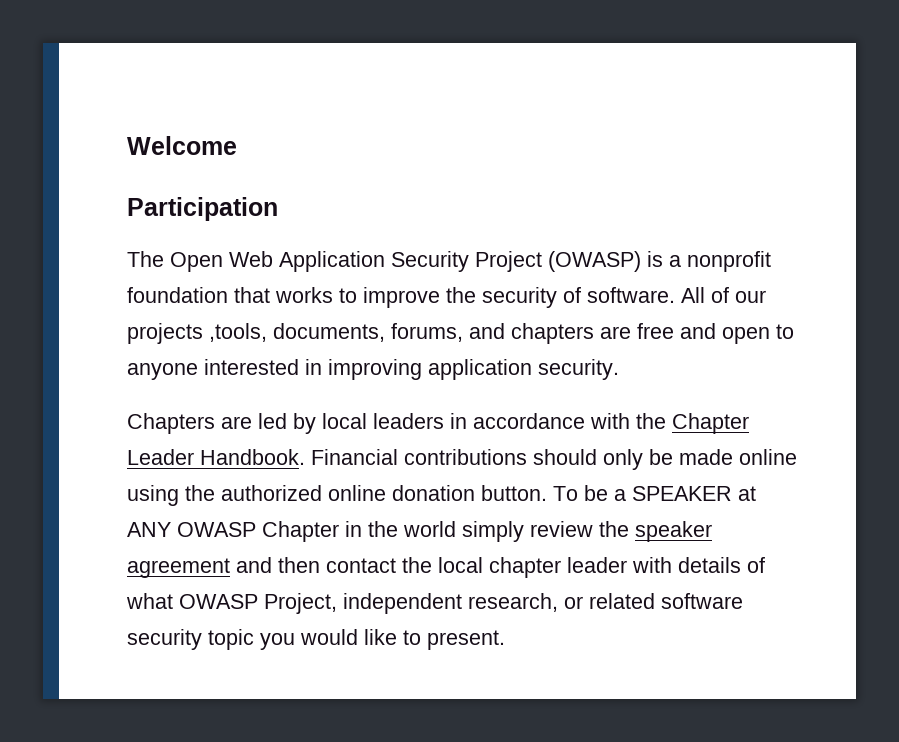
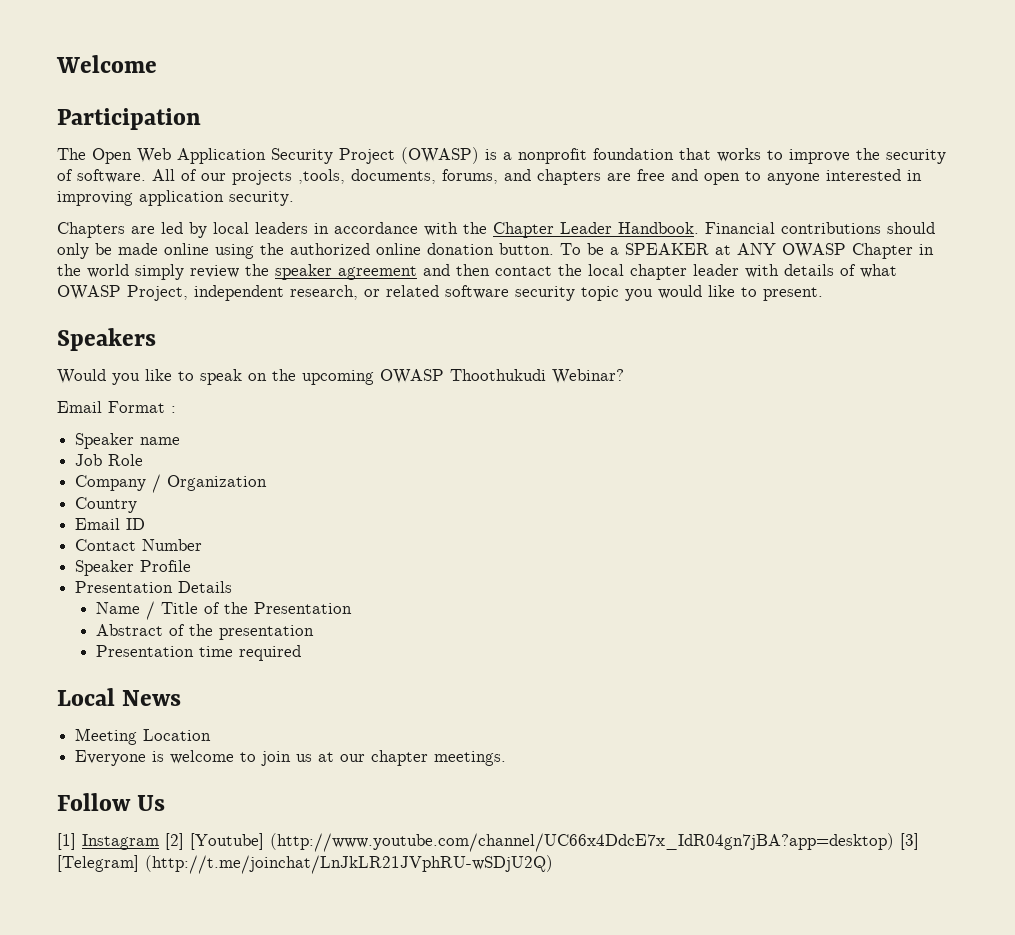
+ Speakers
+ Would you like to speak on the upcoming OWASP Thoothukudi Webinar?
+ Email Format :
+ Speaker name
+ Job Role
+ Company / Organization
+ Country
+ Email ID
+ Contact Number
+ Speaker Profile
+ Presentation Details
+ Name / Title of the Presentation
+ Abstract of the presentation
+ Presentation time required
+ Local News
+ Meeting Location
+ Everyone is welcome to join us at our chapter meetings.
+ Follow Us
+ [1] Instagram [2] [Youtube] (http://www.youtube.com/channel/UC66x4DdcE7x_IdR04gn7jBA?app=desktop) [3] [Telegram] (http://t.me/joinchat/LnJkLR21JVphRU-wSDjU2Q)

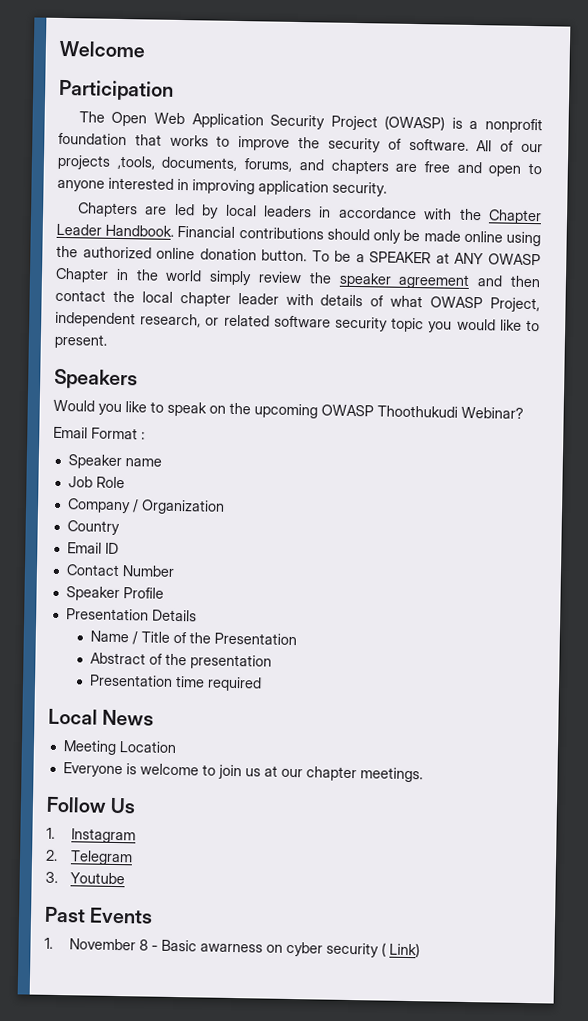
- [1] Instagram [2] [Youtube] (http://www.youtube.com/channel/UC66x4DdcE7x_IdR04gn7jBA?app=desktop) [3] [Telegram] (http://t.me/joinchat/LnJkLR21JVphRU-wSDjU2Q)
+ 1. Instagram
+ 2. Telegram
+ 3. Youtube
+ Past Events
+ 1. November 8 - Basic awarness on cyber security ( Link)

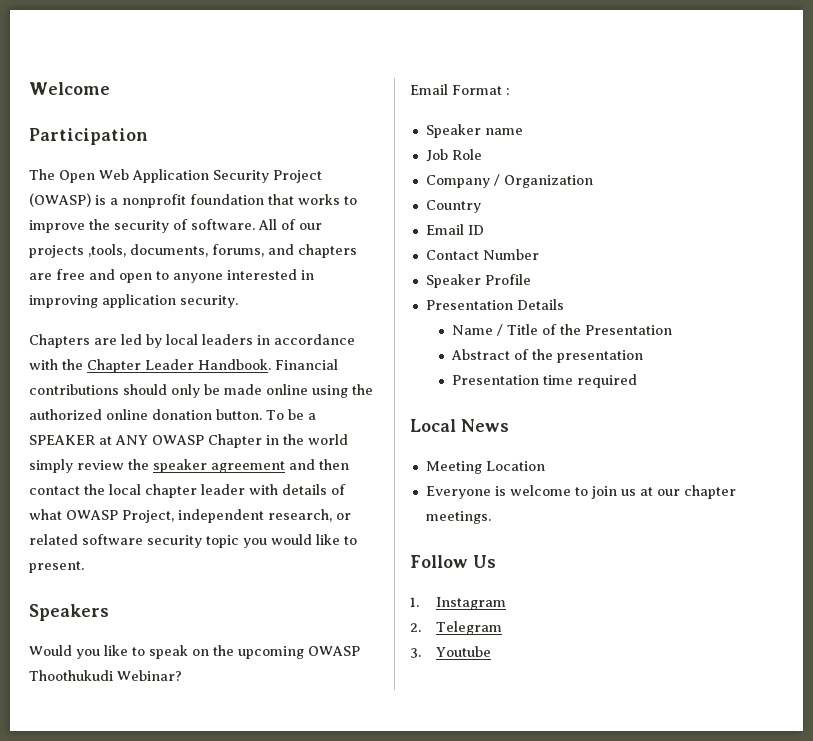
- Past Events
- 1. November 8 - Basic awarness on cyber security ( Link)

